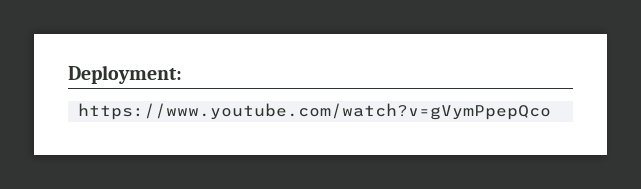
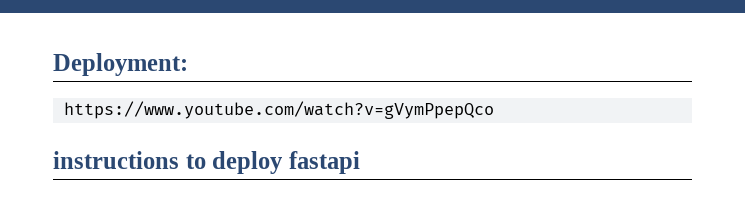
+ instructions to deploy fastapi

